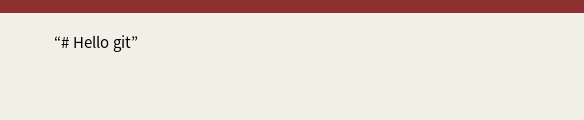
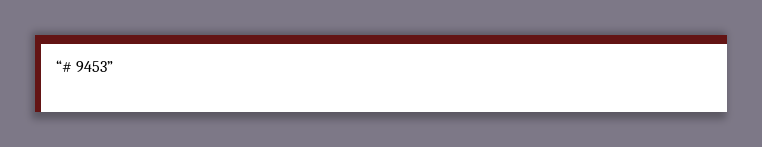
- “# Hello git”
+ “# 9453”

